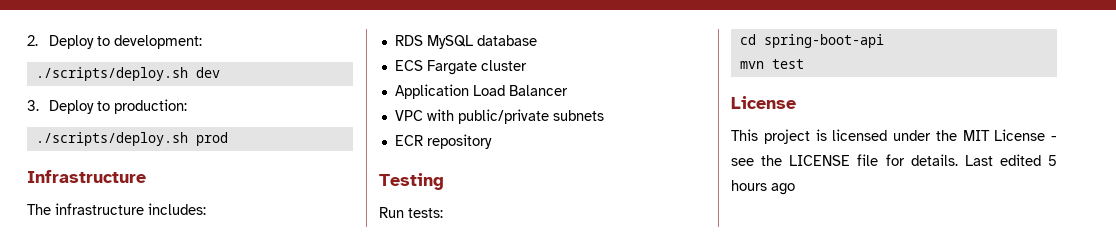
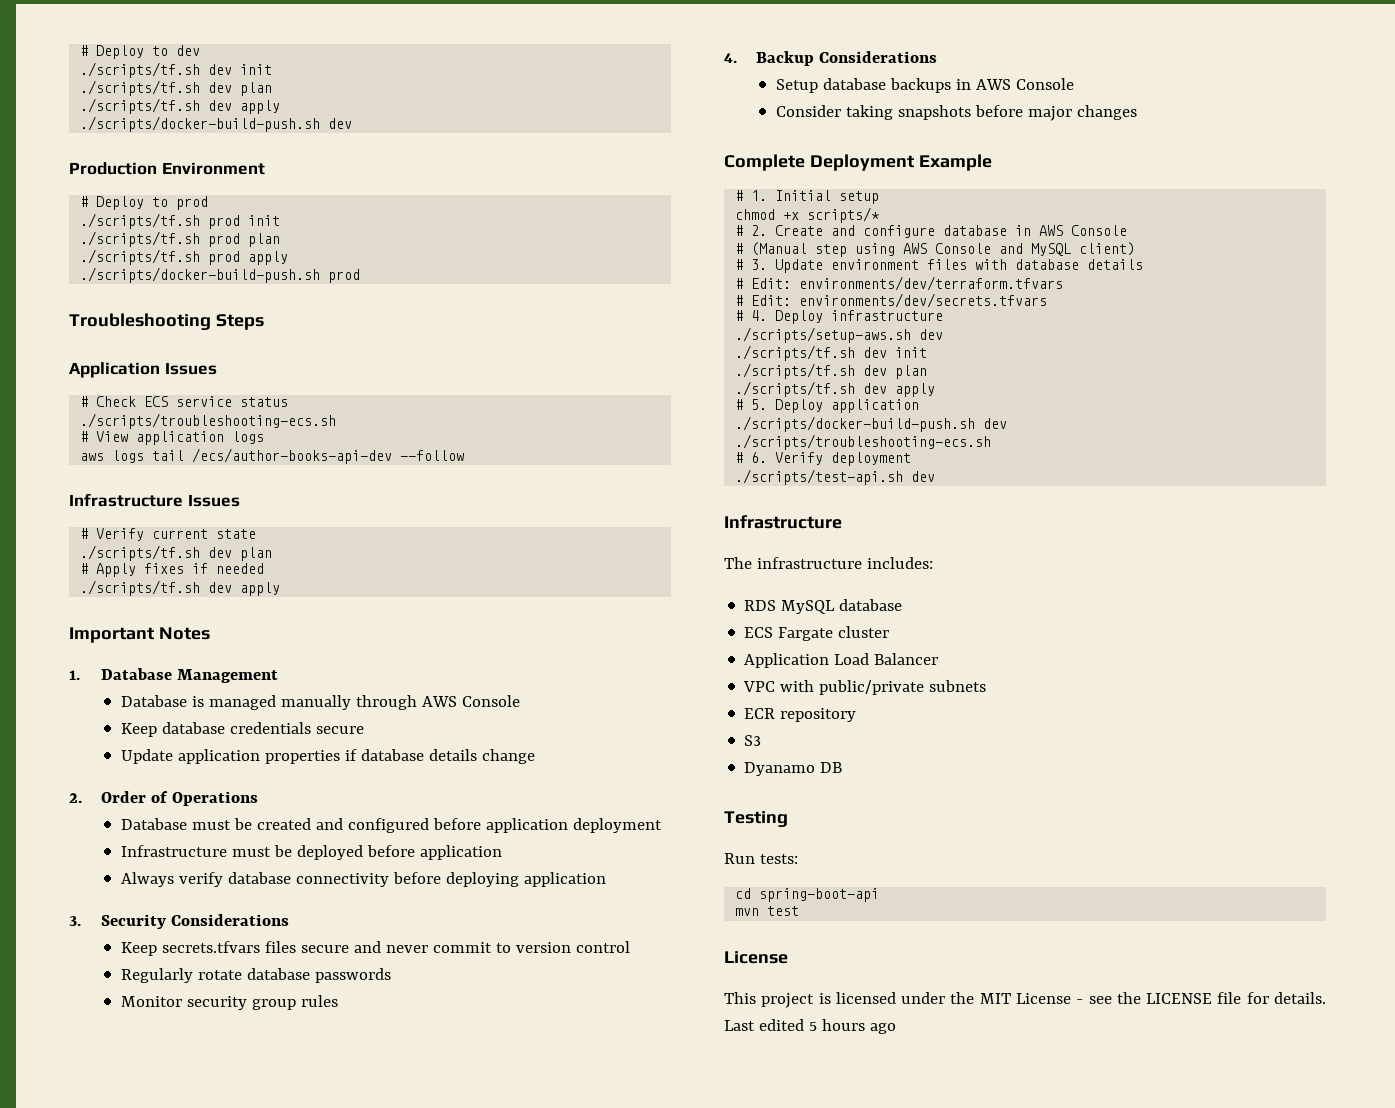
- 2. Deploy to development:
- ./scripts/deploy.sh dev
- 3. Deploy to production:
- ./scripts/deploy.sh prod
+ # Deploy to dev
+ ./scripts/tf.sh dev init
+ ./scripts/tf.sh dev plan
+ ./scripts/tf.sh dev apply
+ ./scripts/docker-build-push.sh dev
+ Production Environment
+ # Deploy to prod
+ ./scripts/tf.sh prod init
+ ./scripts/tf.sh prod plan
+ ./scripts/tf.sh prod apply
+ ./scripts/docker-build-push.sh prod
+ Troubleshooting Steps
+ Application Issues
+ # Check ECS service status
+ ./scripts/troubleshooting-ecs.sh
+ # View application logs
+ aws logs tail /ecs/author-books-api-dev --follow
+ Infrastructure Issues
+ # Verify current state
+ ./scripts/tf.sh dev plan
+ # Apply fixes if needed
+ ./scripts/tf.sh dev apply
+ Important Notes
+ 1. Database Management
+ Database is managed manually through AWS Console
+ Keep database credentials secure
+ Update application properties if database details change
+ 2. Order of Operations
+ Database must be created and configured before application deployment
+ Infrastructure must be deployed before application
+ Always verify database connectivity before deploying application
+ 3. Security Considerations
+ Keep secrets.tfvars files secure and never commit to version control
+ Regularly rotate database passwords
+ Monitor security group rules
+ 4. Backup Considerations
+ Setup database backups in AWS Console
+ Consider taking snapshots before major changes
+ Complete Deployment Example
+ # 1. Initial setup
+ chmod +x scripts/*
+ # 2. Create and configure database in AWS Console
+ # (Manual step using AWS Console and MySQL client)
+ # 3. Update environment files with database details
+ # Edit: environments/dev/terraform.tfvars
+ # Edit: environments/dev/secrets.tfvars
+ # 4. Deploy infrastructure
+ ./scripts/setup-aws.sh dev
+ ./scripts/tf.sh dev init
+ ./scripts/tf.sh dev plan
+ ./scripts/tf.sh dev apply
+ # 5. Deploy application
+ ./scripts/docker-build-push.sh dev
+ ./scripts/troubleshooting-ecs.sh
+ # 6. Verify deployment
+ ./scripts/test-api.sh dev
+ S3
+ Dyanamo DB

